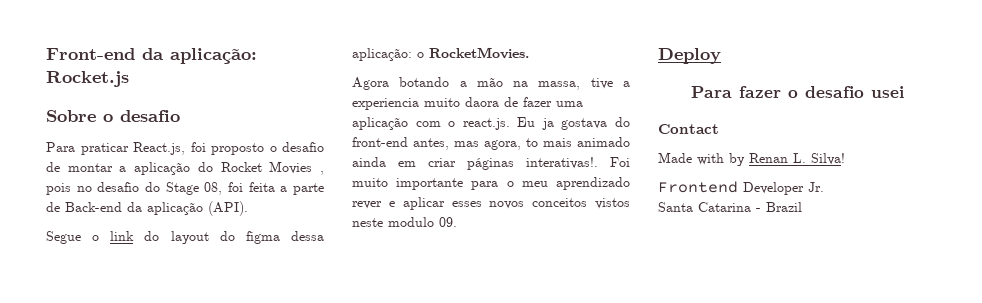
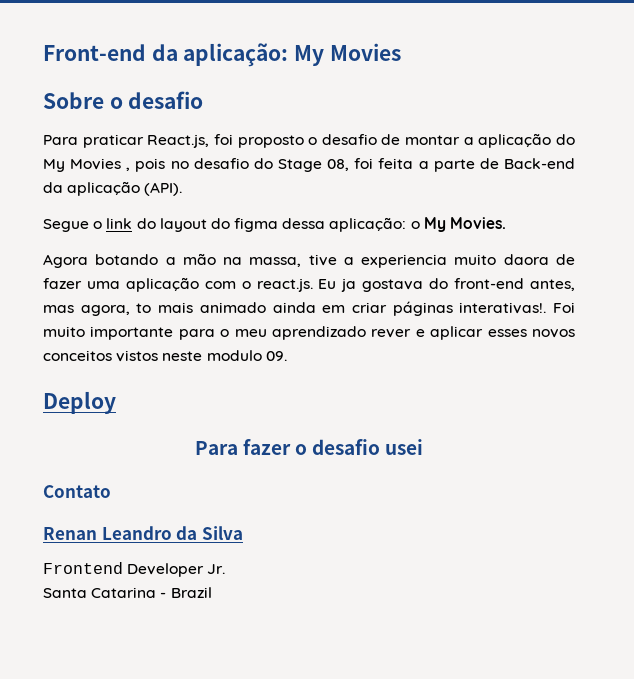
- Front-end da aplicação: Rocket.js
+ Front-end da aplicação: My Movies
- Para praticar React.js, foi proposto o desafio de montar a aplicação do Rocket Movies , pois no desafio do Stage 08, foi feita a parte de Back-end da aplicação (API).
+ Para praticar React.js, foi proposto o desafio de montar a aplicação do My Movies , pois no desafio do Stage 08, foi feita a parte de Back-end da aplicação (API).
- Segue o link do layout do figma dessa aplicação: o RocketMovies.
+ Segue o link do layout do figma dessa aplicação: o My Movies.
- Contact
- Made with by Renan L. Silva!
+ Contato
+ Renan Leandro da Silva

